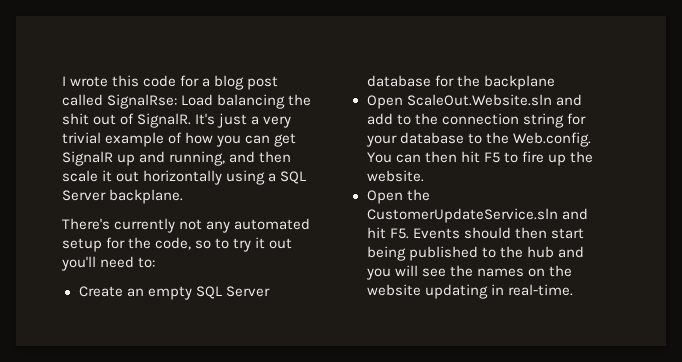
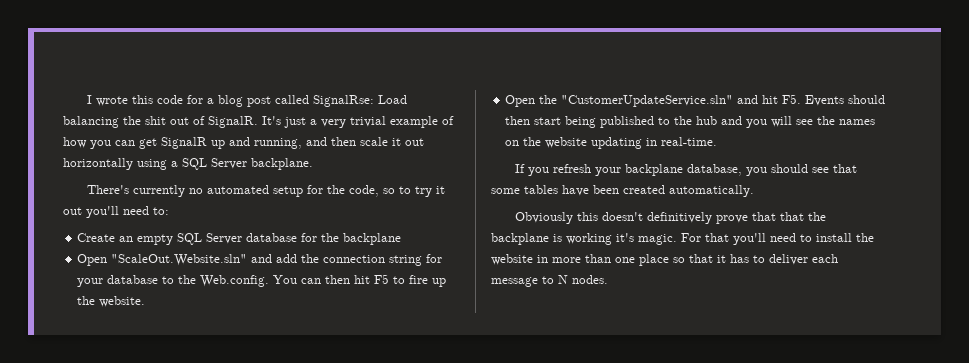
- There's currently not any automated setup for the code, so to try it out you'll need to:
+ There's currently no automated setup for the code, so to try it out you'll need to:
- Open ScaleOut.Website.sln and add to the connection string for your database to the Web.config. You can then hit F5 to fire up the website.
+ Open "ScaleOut.Website.sln" and add the connection string for your database to the Web.config. You can then hit F5 to fire up the website.
- Open the CustomerUpdateService.sln and hit F5. Events should then start being published to the hub and you will see the names on the website updating in real-time.
+ Open the "CustomerUpdateService.sln" and hit F5. Events should then start being published to the hub and you will see the names on the website updating in real-time.
+ If you refresh your backplane database, you should see that some tables have been created automatically.
+ Obviously this doesn't definitively prove that that the backplane is working it's magic. For that you'll need to install the website in more than one place so that it has to deliver each message to N nodes.

